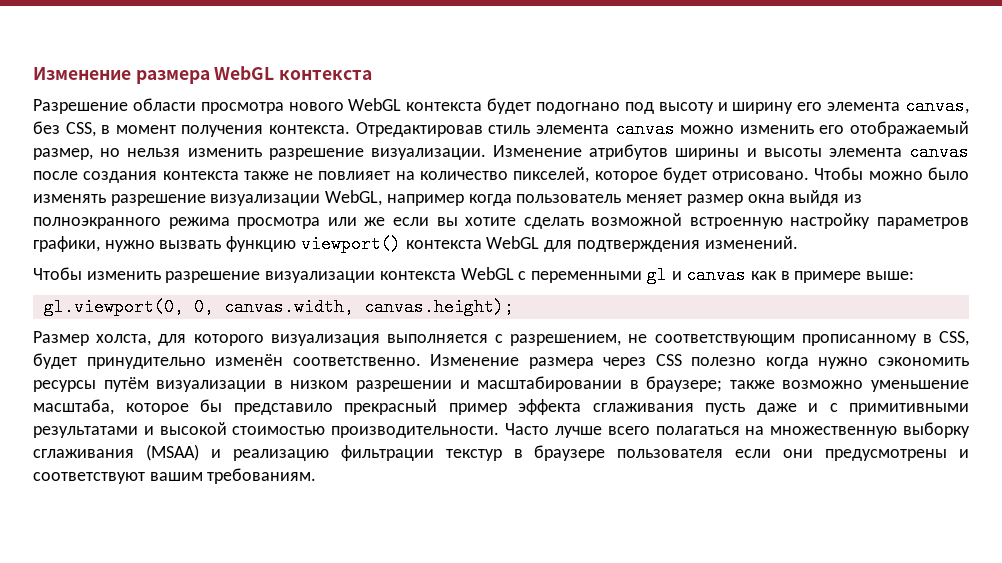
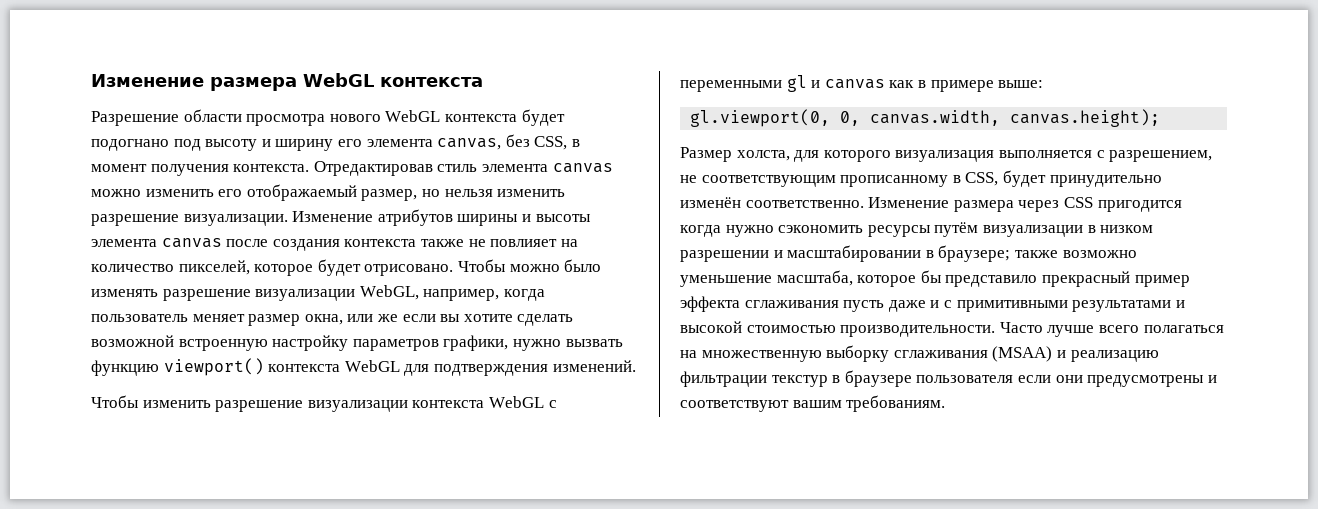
- Чтобы можно было изменять разрешение визуализации WebGL, например когда пользователь меняет размер окна выйдя из полноэкранного режима просмотра или же если вы хотите сделать возможной встроенную настройку параметров графики, нужно вызвать функцию viewport() контекста WebGL для подтверждения изменений.
+ Чтобы можно было изменять разрешение визуализации WebGL, например, когда пользователь меняет размер окна, или же если вы хотите сделать возможной встроенную настройку параметров графики, нужно вызвать функцию viewport() контекста WebGL для подтверждения изменений.
- Изменение размера через CSS полезно когда нужно сэкономить ресурсы путём визуализации в низком разрешении и масштабировании в браузере; также возможно уменьшение масштаба, которое бы представило прекрасный пример эффекта сглаживания пусть даже и с примитивными результатами и высокой стоимостью производительности.
+ Изменение размера через CSS пригодится когда нужно сэкономить ресурсы путём визуализации в низком разрешении и масштабировании в браузере; также возможно уменьшение масштаба, которое бы представило прекрасный пример эффекта сглаживания пусть даже и с примитивными результатами и высокой стоимостью производительности.

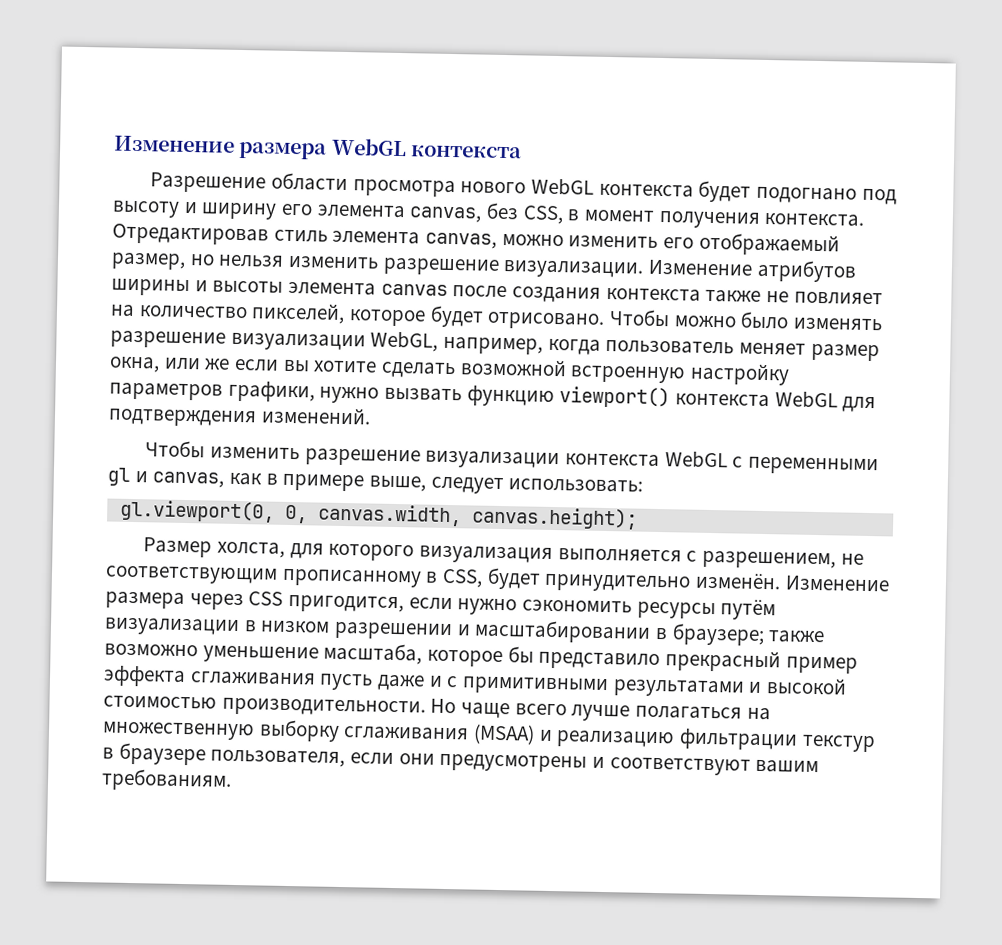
- Отредактировав стиль элемента canvas можно изменить его отображаемый размер, но нельзя изменить разрешение визуализации.
+ Отредактировав стиль элемента canvas, можно изменить его отображаемый размер, но нельзя изменить разрешение визуализации.
- Чтобы изменить разрешение визуализации контекста WebGL с переменными gl и canvas как в примере выше:
+ Чтобы изменить разрешение визуализации контекста WebGL с переменными gl и canvas, как в примере выше, следует использовать:
- Размер холста, для которого визуализация выполняется с разрешением, не соответствующим прописанному в CSS, будет принудительно изменён соответственно.
+ Размер холста, для которого визуализация выполняется с разрешением, не соответствующим прописанному в CSS, будет принудительно изменён.
- Изменение размера через CSS пригодится когда нужно сэкономить ресурсы путём визуализации в низком разрешении и масштабировании в браузере; также возможно уменьшение масштаба, которое бы представило прекрасный пример эффекта сглаживания пусть даже и с примитивными результатами и высокой стоимостью производительности.
+ Изменение размера через CSS пригодится, если нужно сэкономить ресурсы путём визуализации в низком разрешении и масштабировании в браузере; также возможно уменьшение масштаба, которое бы представило прекрасный пример эффекта сглаживания пусть даже и с примитивными результатами и высокой стоимостью производительности.
- Часто лучше всего полагаться на множественную выборку сглаживания (MSAA) и реализацию фильтрации текстур в браузере пользователя если они предусмотрены и соответствуют вашим требованиям.
+ Но чаще всего лучше полагаться на множественную выборку сглаживания (MSAA) и реализацию фильтрации текстур в браузере пользователя, если они предусмотрены и соответствуют вашим требованиям.

